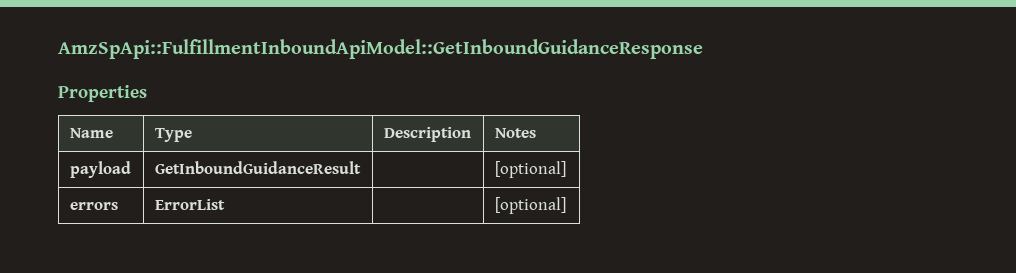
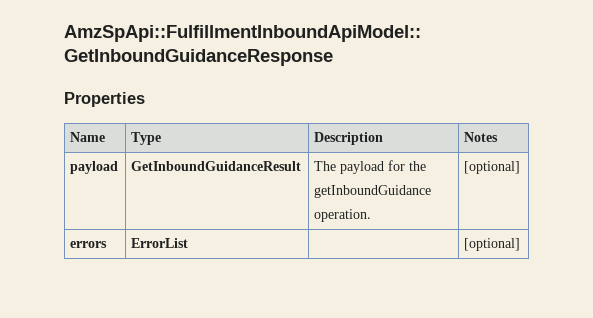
- payload | GetInboundGuidanceResult | | [optional]
+ payload | GetInboundGuidanceResult | The payload for the getInboundGuidance operation. | [optional]

